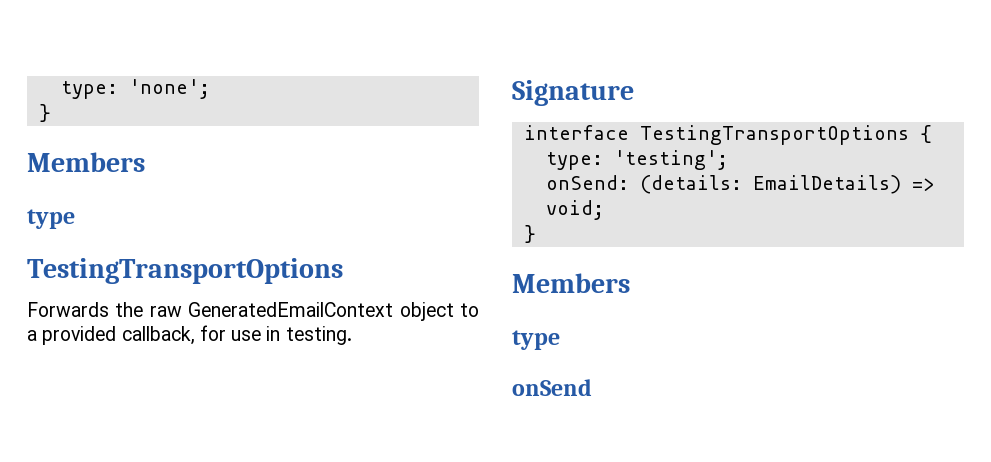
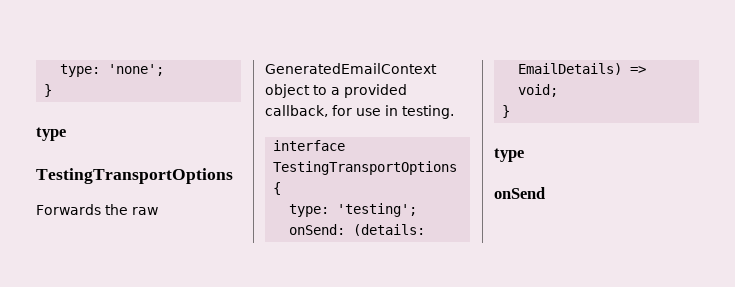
  type: 'none';
  }
- Members
- Signature
  onSend: (details: EmailDetails) => void;
  }
- Members

